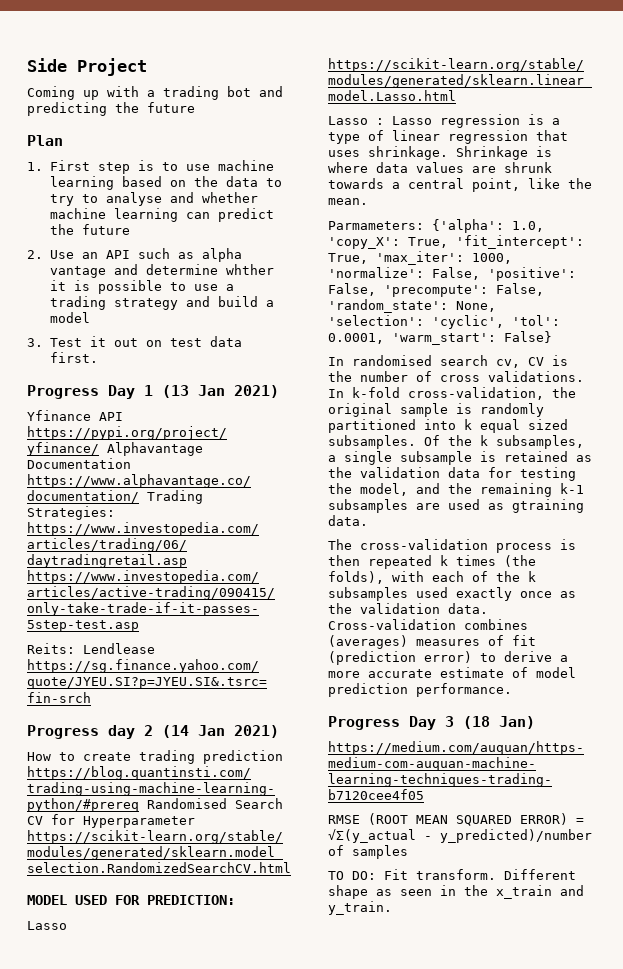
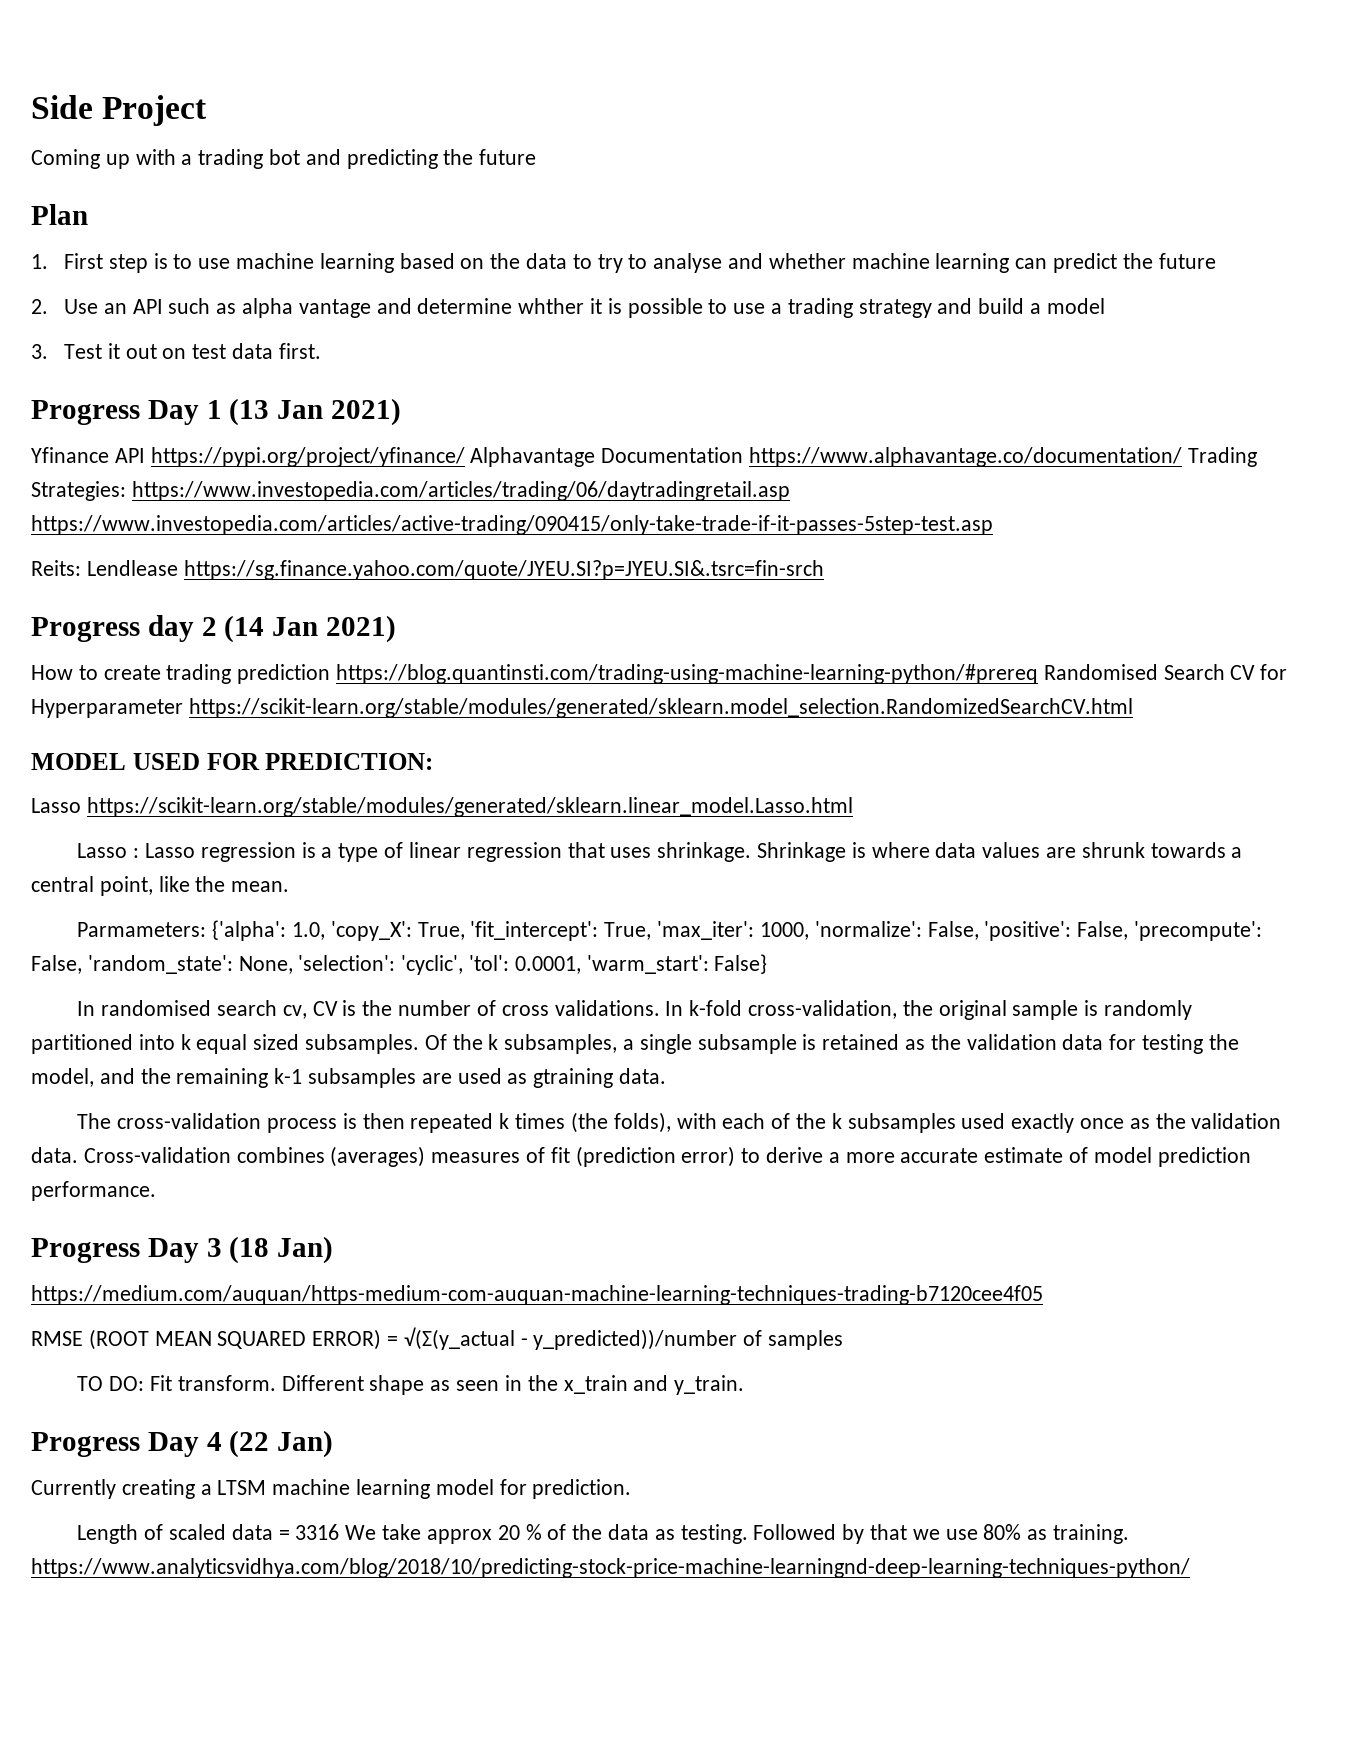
- RMSE (ROOT MEAN SQUARED ERROR) = √Σ(y_actual - y_predicted)/number of samples
+ RMSE (ROOT MEAN SQUARED ERROR) = √(Σ(y_actual - y_predicted))/number of samples
+ Progress Day 4 (22 Jan)
+ Currently creating a LTSM machine learning model for prediction.
+ Length of scaled data = 3316 We take approx 20 % of the data as testing. Followed by that we use 80% as training. https://www.analyticsvidhya.com/blog/2018/10/predicting-stock-price-machine-learningnd-deep-learning-techniques-python/

